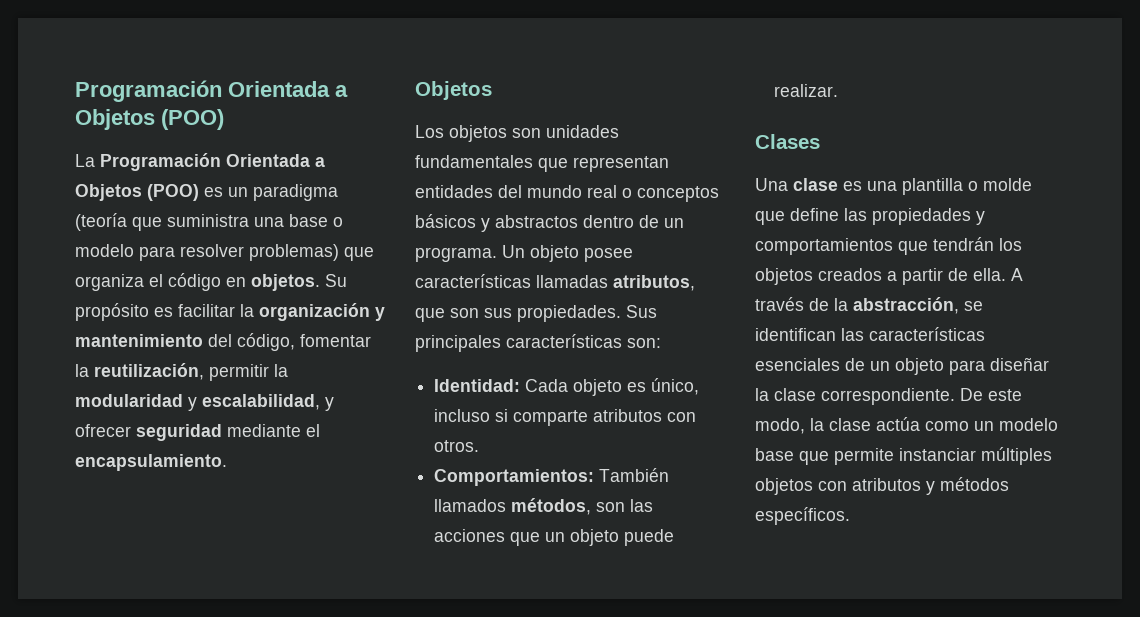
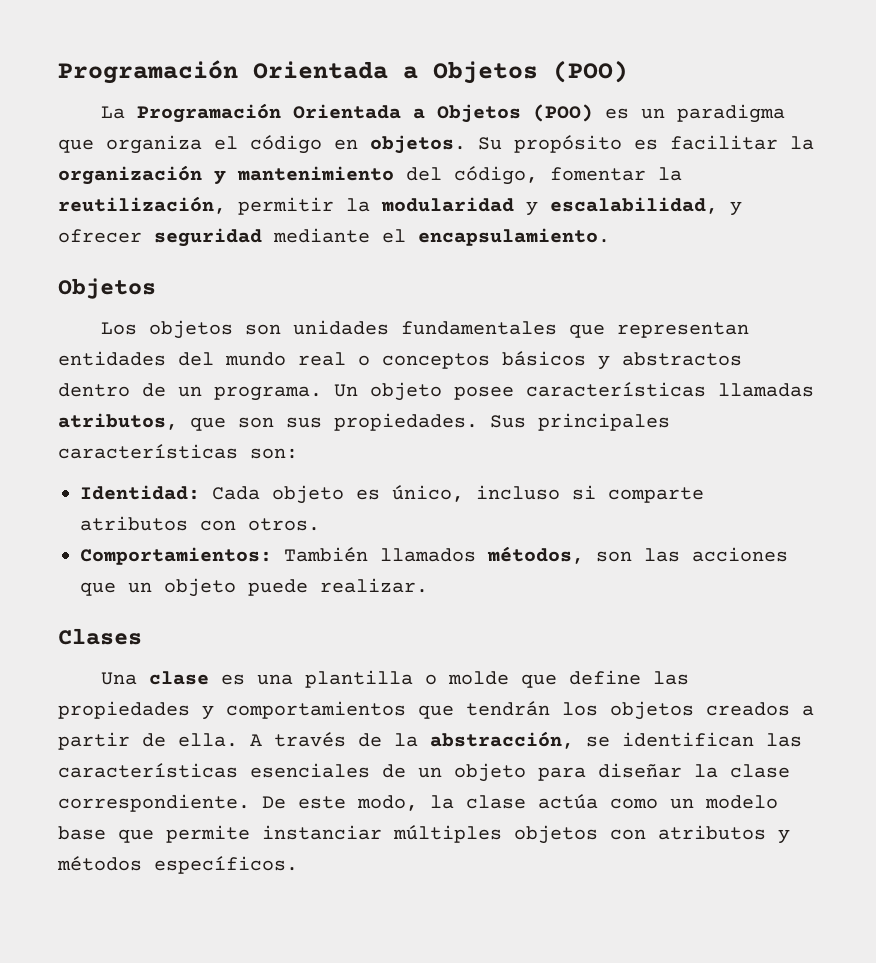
- La Programación Orientada a Objetos (POO) es un paradigma (teoría que suministra una base o modelo para resolver problemas) que organiza el código en objetos.
+ La Programación Orientada a Objetos (POO) es un paradigma que organiza el código en objetos.

